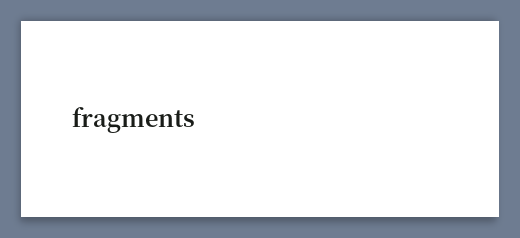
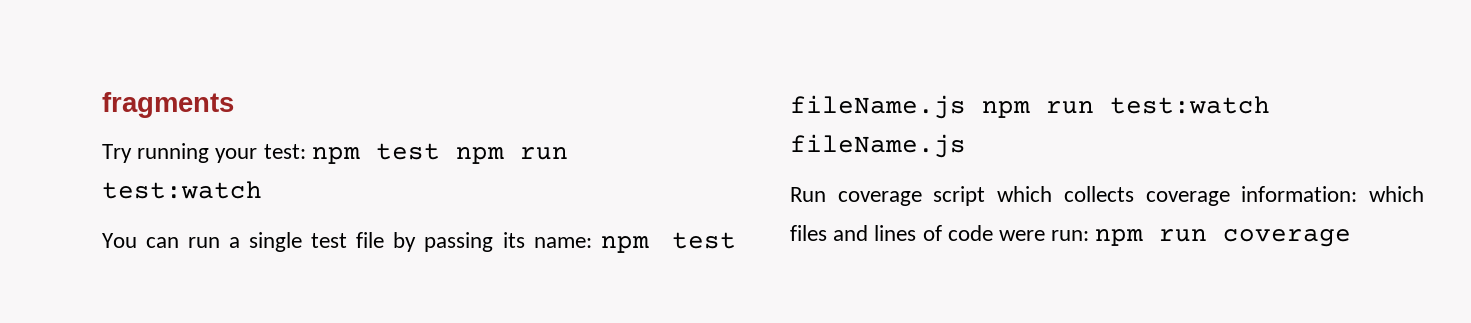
+ Try running your test: npm test npm run test:watch
+ You can run a single test file by passing its name: npm test fileName.js npm run test:watch fileName.js
+ Run coverage script which collects coverage information: which files and lines of code were run: npm run coverage

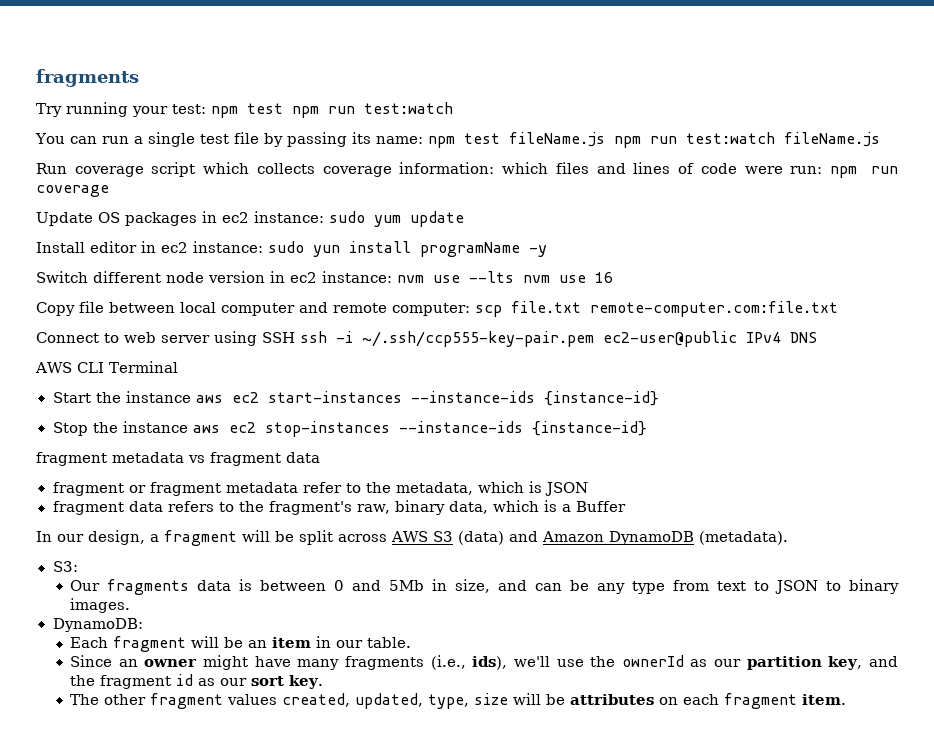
+ Update OS packages in ec2 instance: sudo yum update
+ Install editor in ec2 instance: sudo yun install programName -y
+ Switch different node version in ec2 instance: nvm use --lts nvm use 16
+ Copy file between local computer and remote computer: scp file.txt remote-computer.com:file.txt
+ Connect to web server using SSH ssh -i ~/.ssh/ccp555-key-pair.pem ec2-user@public IPv4 DNS
+ AWS CLI Terminal
+ Start the instance aws ec2 start-instances --instance-ids {instance-id}
+ Stop the instance aws ec2 stop-instances --instance-ids {instance-id}
+ fragment metadata vs fragment data
+ fragment or fragment metadata refer to the metadata, which is JSON
+ fragment data refers to the fragment's raw, binary data, which is a Buffer
+ In our design, a fragment will be split across AWS S3 (data) and Amazon DynamoDB (metadata).
+ S3:
+ Our fragments data is between 0 and 5Mb in size, and can be any type from text to JSON to binary images.
+ DynamoDB:
+ Each fragment will be an item in our table.
+ Since an owner might have many fragments (i.e., ids), we'll use the ownerId as our partition key, and the fragment id as our sort key.
+ The other fragment values created, updated, type, size will be attributes on each fragment item.

